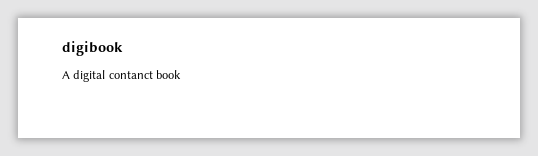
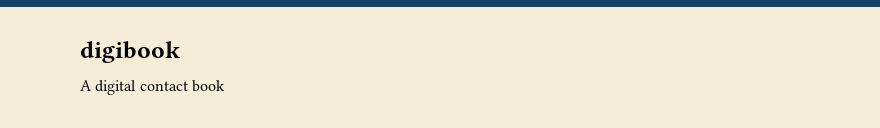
- A digital contanct book
+ A digital contact book

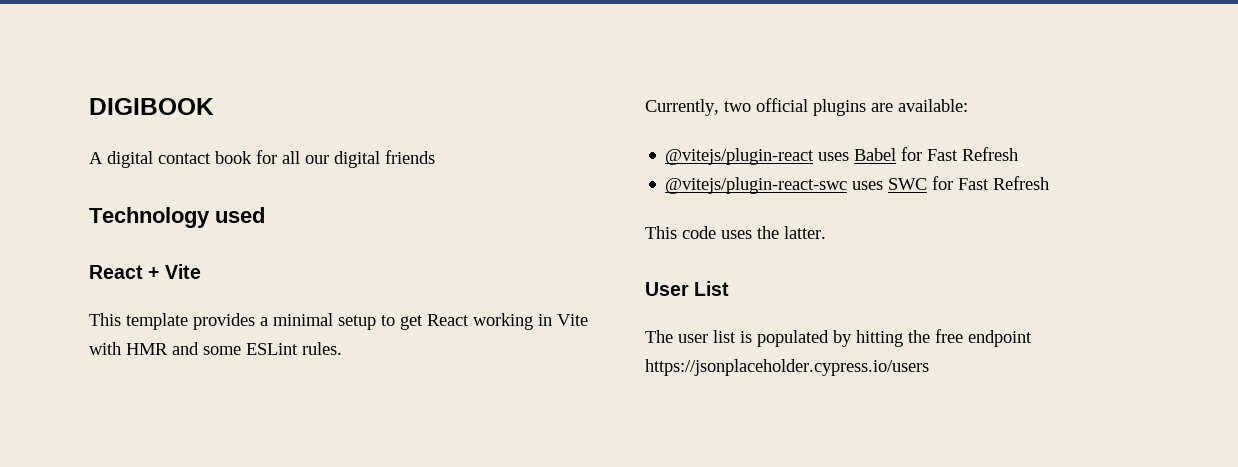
- digibook
+ DIGIBOOK
- A digital contact book
+ A digital contact book for all our digital friends
+ Technology used
+ React + Vite
+ This template provides a minimal setup to get React working in Vite with HMR and some ESLint rules.
+ Currently, two official plugins are available:
+ @vitejs/plugin-react uses Babel for Fast Refresh
+ @vitejs/plugin-react-swc uses SWC for Fast Refresh
+ This code uses the latter.
+ User List
+ The user list is populated by hitting the free endpoint https://jsonplaceholder.cypress.io/users

